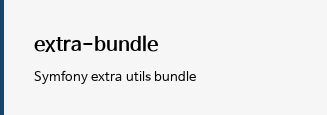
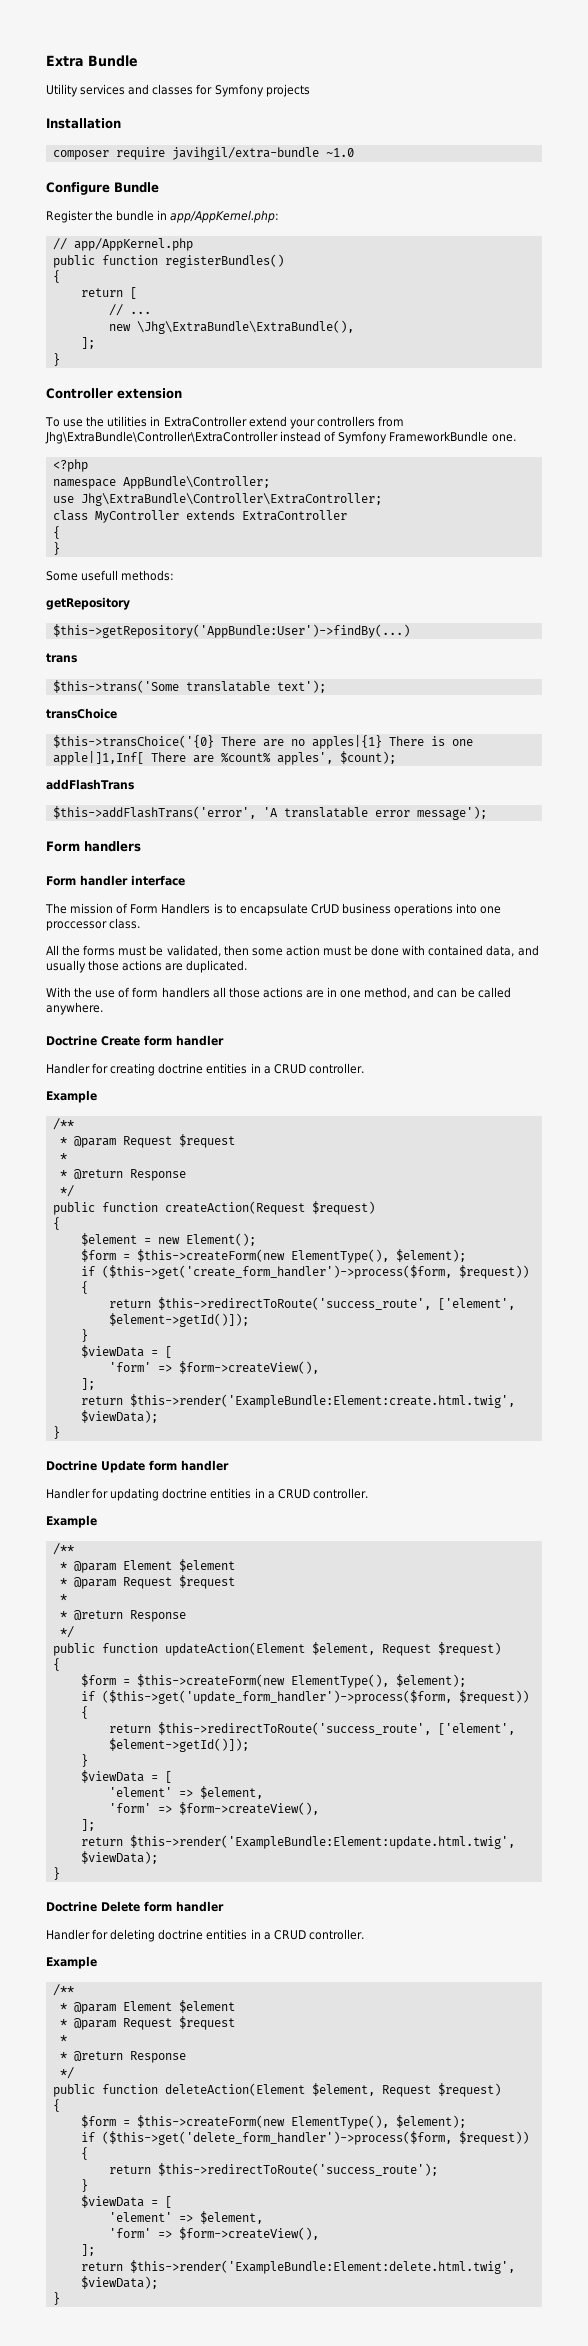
- extra-bundle
- Symfony extra utils bundle
+ Extra Bundle
+ Utility services and classes for Symfony projects
+ Installation
+ composer require javihgil/extra-bundle ~1.0
+ Configure Bundle
+ Register the bundle in app/AppKernel.php:
+ // app/AppKernel.php
+ public function registerBundles()
+ {
+ return [
+ // ...
+ new \Jhg\ExtraBundle\ExtraBundle(),
+ ];
+ }
+ Controller extension
+ To use the utilities in ExtraController extend your controllers from Jhg\ExtraBundle\Controller\ExtraController instead of Symfony FrameworkBundle one.
+ <?php
+ namespace AppBundle\Controller;
+ use Jhg\ExtraBundle\Controller\ExtraController;
+ class MyController extends ExtraController
+ {
+ }
+ Some usefull methods:
+ getRepository
+ $this->getRepository('AppBundle:User')->findBy(...)
+ trans
+ $this->trans('Some translatable text');
+ transChoice
+ $this->transChoice('{0} There are no apples|{1} There is one apple|]1,Inf[ There are %count% apples', $count);
+ addFlashTrans
+ $this->addFlashTrans('error', 'A translatable error message');
+ Form handlers
+ Form handler interface
+ The mission of Form Handlers is to encapsulate CrUD business operations into one proccessor class.
+ All the forms must be validated, then some action must be done with contained data, and usually those actions are duplicated.
+ With the use of form handlers all those actions are in one method, and can be called anywhere.
+ Doctrine Create form handler
+ Handler for creating doctrine entities in a CRUD controller.
+ Example
+ /**
+ * @param Request $request
+ *
+ * @return Response
+ */
+ public function createAction(Request $request)
+ {
+ $element = new Element();
+ $form = $this->createForm(new ElementType(), $element);
+ if ($this->get('create_form_handler')->process($form, $request)) {
+ return $this->redirectToRoute('success_route', ['element', $element->getId()]);
+ }
+ $viewData = [
+ 'form' => $form->createView(),
+ ];
+ return $this->render('ExampleBundle:Element:create.html.twig', $viewData);
+ }
+ Doctrine Update form handler
+ Handler for updating doctrine entities in a CRUD controller.
+ Example
+ /**
+ * @param Element $element
+ * @param Request $request
+ *
+ * @return Response
+ */
+ public function updateAction(Element $element, Request $request)
+ {
+ $form = $this->createForm(new ElementType(), $element);
+ if ($this->get('update_form_handler')->process($form, $request)) {
+ return $this->redirectToRoute('success_route', ['element', $element->getId()]);
+ }
+ $viewData = [
+ 'element' => $element,
+ 'form' => $form->createView(),
+ ];
+ return $this->render('ExampleBundle:Element:update.html.twig', $viewData);
+ }
+ Doctrine Delete form handler
+ Handler for deleting doctrine entities in a CRUD controller.
+ Example
+ /**
+ * @param Element $element
+ * @param Request $request
+ *
+ * @return Response
+ */
+ public function deleteAction(Element $element, Request $request)
+ {
+ $form = $this->createForm(new ElementType(), $element);
+ if ($this->get('delete_form_handler')->process($form, $request)) {
+ return $this->redirectToRoute('success_route');
+ }
+ $viewData = [
+ 'element' => $element,
+ 'form' => $form->createView(),
+ ];
+ return $this->render('ExampleBundle:Element:delete.html.twig', $viewData);
+ }

